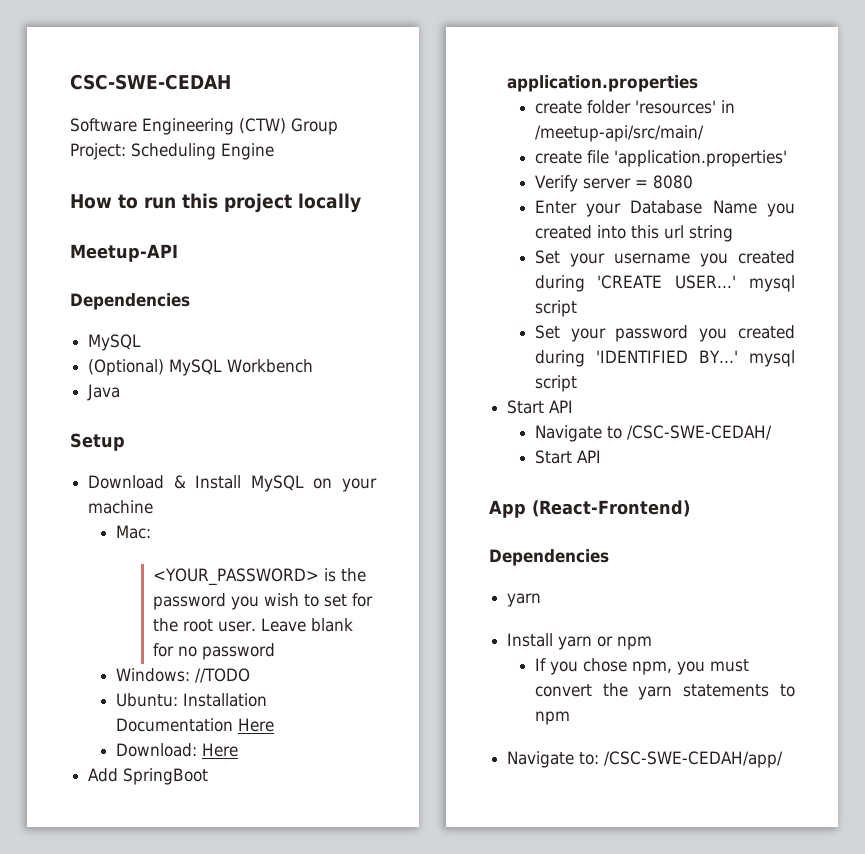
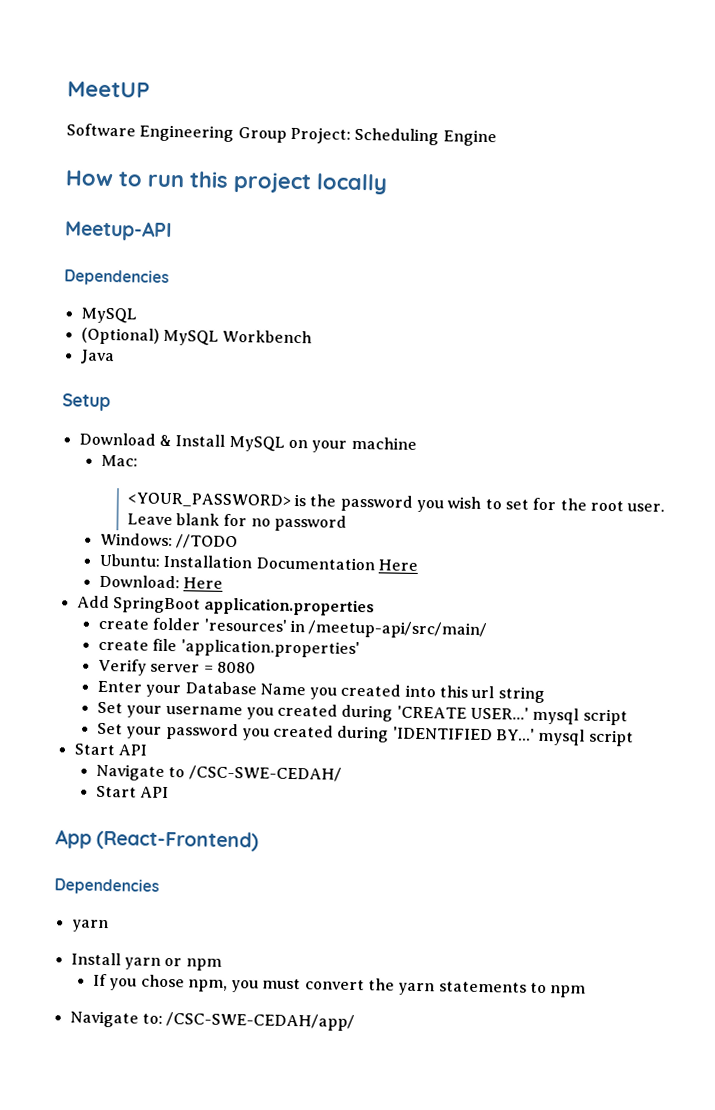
- CSC-SWE-CEDAH
+ MeetUP
- Software Engineering (CTW) Group Project: Scheduling Engine
+ Software Engineering Group Project: Scheduling Engine

